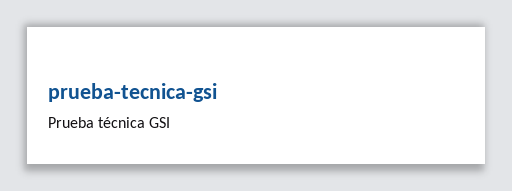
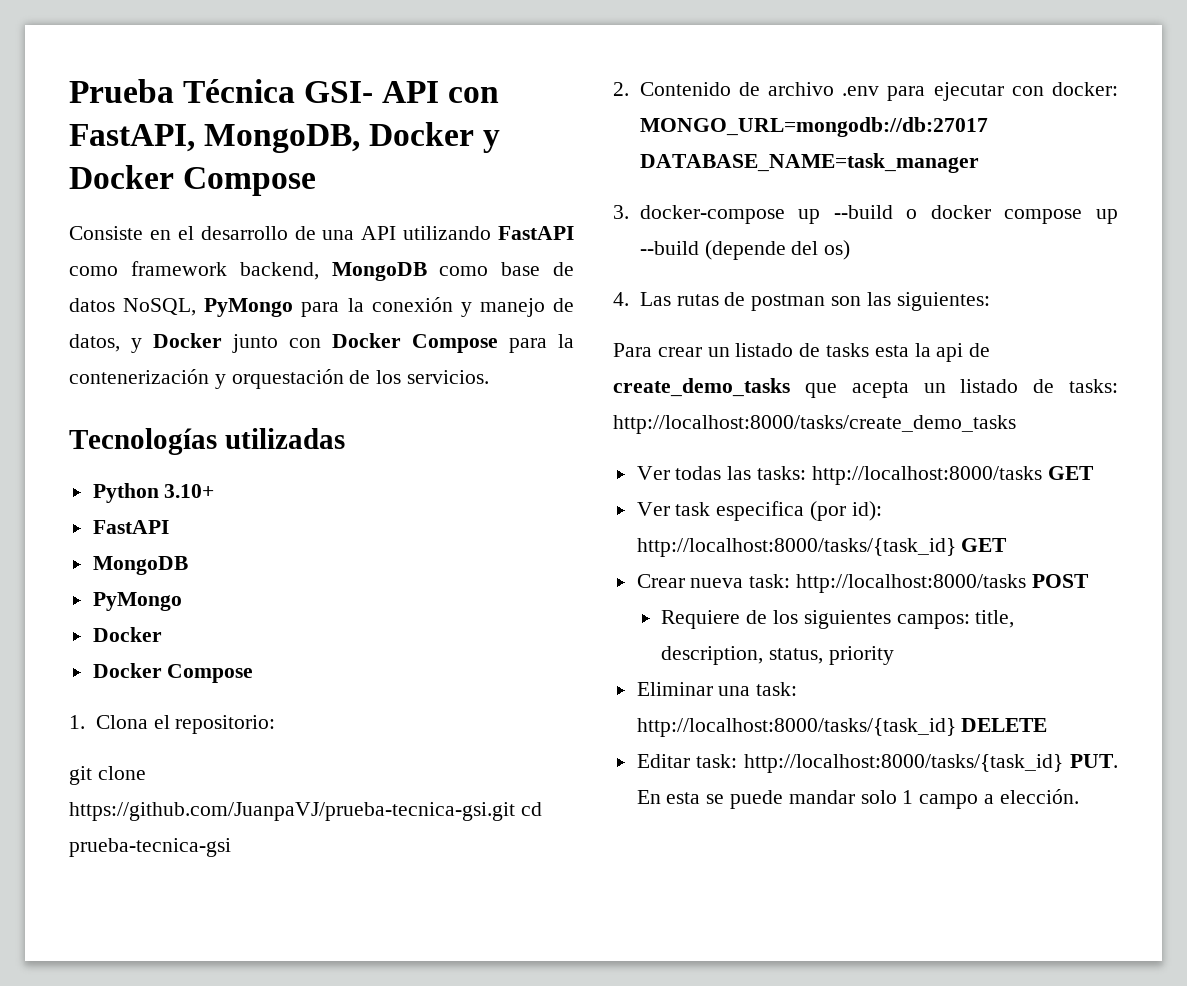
- prueba-tecnica-gsi
- Prueba técnica GSI
+ Prueba Técnica GSI- API con FastAPI, MongoDB, Docker y Docker Compose
+ Consiste en el desarrollo de una API utilizando FastAPI como framework backend, MongoDB como base de datos NoSQL, PyMongo para la conexión y manejo de datos, y Docker junto con Docker Compose para la contenerización y orquestación de los servicios.
+ Tecnologías utilizadas
+ Python 3.10+
+ FastAPI
+ MongoDB
+ PyMongo
+ Docker
+ Docker Compose
+ 1. Clona el repositorio:
+ git clone https://github.com/JuanpaVJ/prueba-tecnica-gsi.git cd prueba-tecnica-gsi
+ 2. Contenido de archivo .env para ejecutar con docker: MONGO_URL=mongodb://db:27017 DATABASE_NAME=task_manager
+ 3. docker-compose up --build o docker compose up --build (depende del os)
+ 4. Las rutas de postman son las siguientes:
+ Para crear un listado de tasks esta la api de create_demo_tasks que acepta un listado de tasks: http://localhost:8000/tasks/create_demo_tasks
+ Ver todas las tasks: http://localhost:8000/tasks GET
+ Ver task especifica (por id): http://localhost:8000/tasks/{task_id} GET
+ Crear nueva task: http://localhost:8000/tasks POST
+ Requiere de los siguientes campos: title, description, status, priority
+ Eliminar una task: http://localhost:8000/tasks/{task_id} DELETE
+ Editar task: http://localhost:8000/tasks/{task_id} PUT. En esta se puede mandar solo 1 campo a elección.

